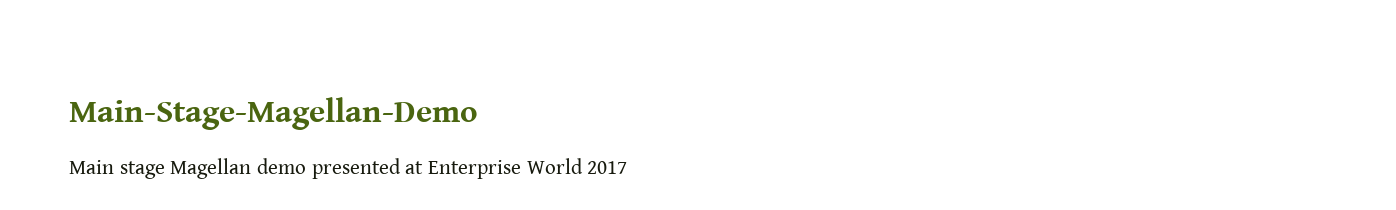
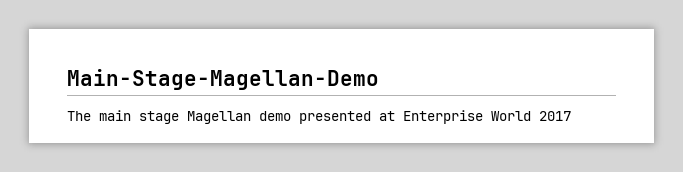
- Main stage Magellan demo presented at Enterprise World 2017
+ The main stage Magellan demo presented at Enterprise World 2017

